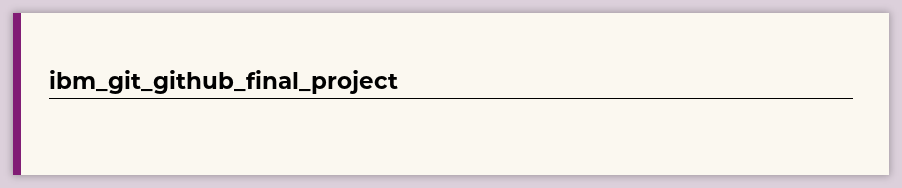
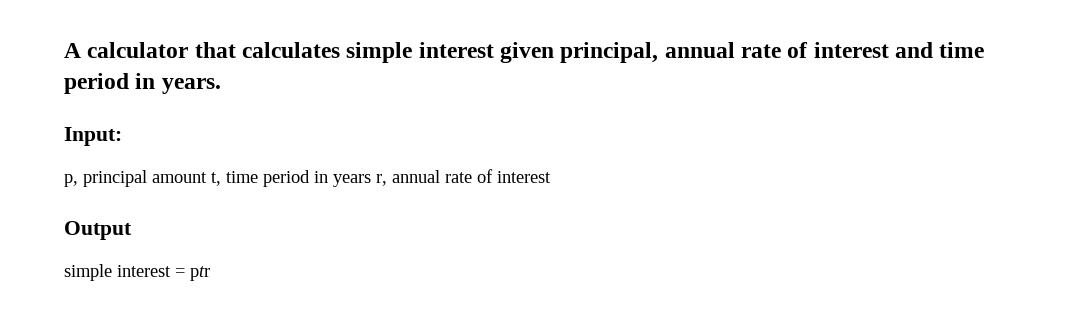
- ibm_git_github_final_project
+ A calculator that calculates simple interest given principal, annual rate of interest and time period in years.
+ Input:
+ p, principal amount t, time period in years r, annual rate of interest
+ Output
+ simple interest = ptr

